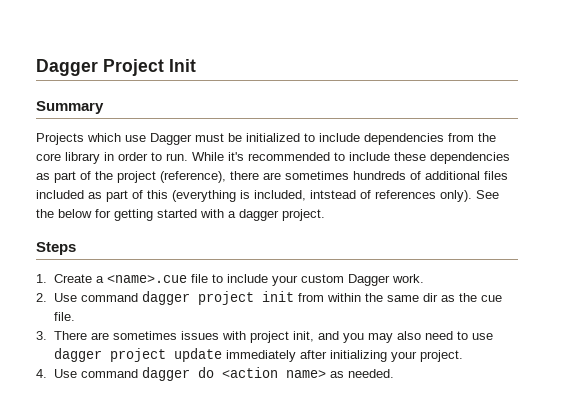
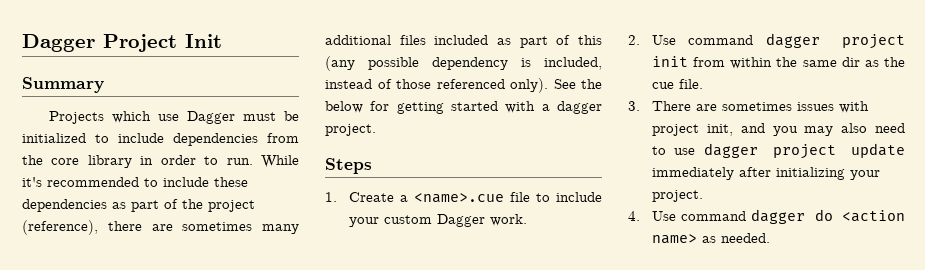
- While it's recommended to include these dependencies as part of the project (reference), there are sometimes hundreds of additional files included as part of this (everything is included, intstead of references only).
+ While it's recommended to include these dependencies as part of the project (reference), there are sometimes many additional files included as part of this (any possible dependency is included, instead of those referenced only).

